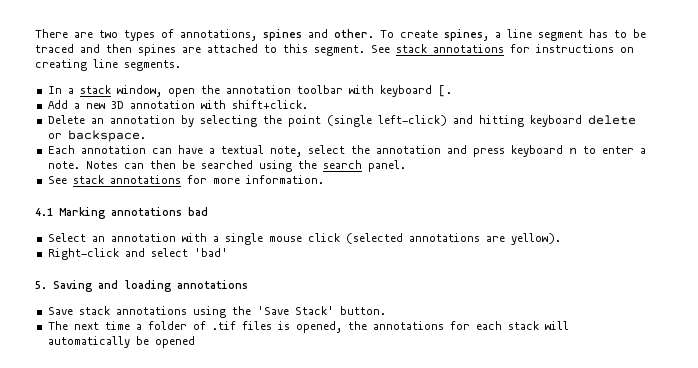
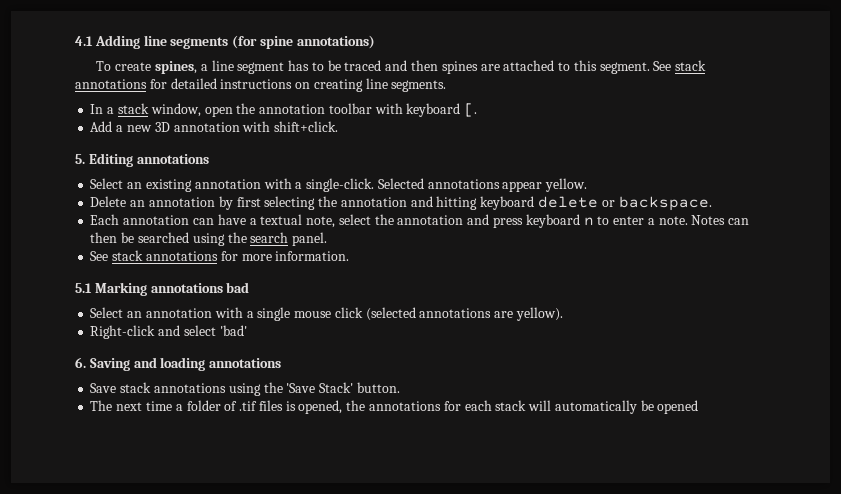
- There are two types of annotations, spines and other. To create spines, a line segment has to be traced and then spines are attached to this segment.
+ 4.1 Adding line segments (for spine annotations)
+ To create spines, a line segment has to be traced and then spines are attached to this segment.
- See stack annotations for instructions on creating line segments.
+ See stack annotations for detailed instructions on creating line segments.
+ 5. Editing annotations
+ Select an existing annotation with a single-click. Selected annotations appear yellow.
- Delete an annotation by selecting the point (single left-click) and hitting keyboard delete or backspace.
+ Delete an annotation by first selecting the annotation and hitting keyboard delete or backspace.
- 4.1 Marking annotations bad
+ 5.1 Marking annotations bad
- 5. Saving and loading annotations
+ 6. Saving and loading annotations

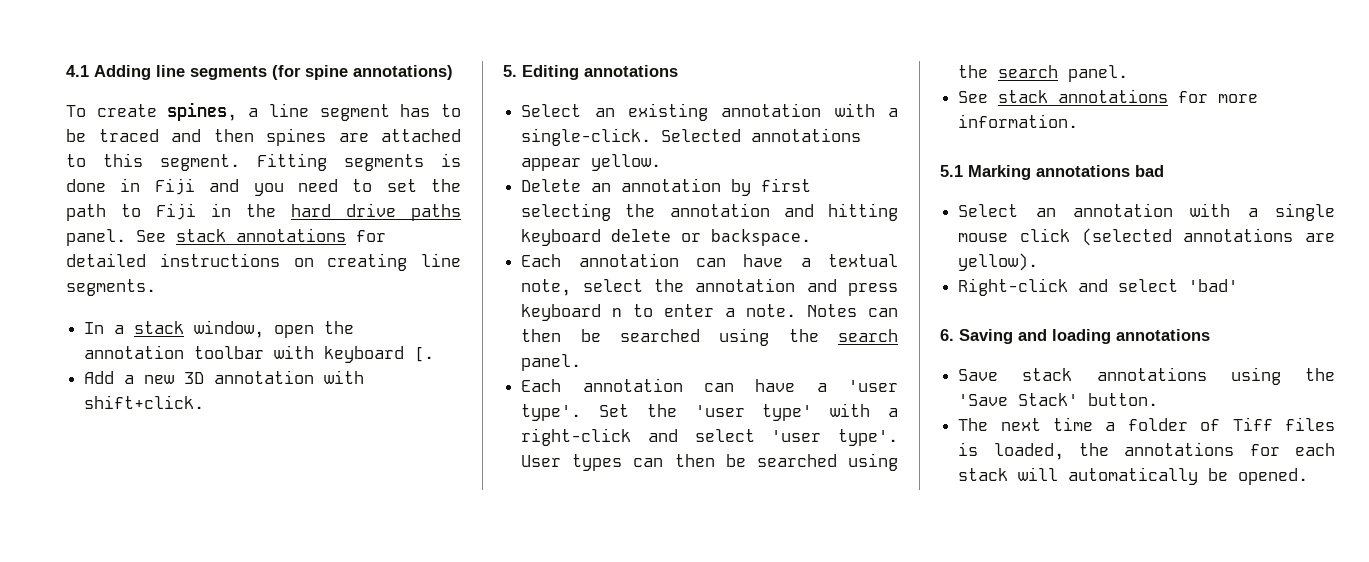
+ Fitting segments is done in Fiji and you need to set the path to Fiji in the hard drive paths panel.
+ Each annotation can have a 'user type'. Set the 'user type' with a right-click and select 'user type'. User types can then be searched using the search panel.
- The next time a folder of .tif files is opened, the annotations for each stack will automatically be opened
+ The next time a folder of Tiff files is loaded, the annotations for each stack will automatically be opened.

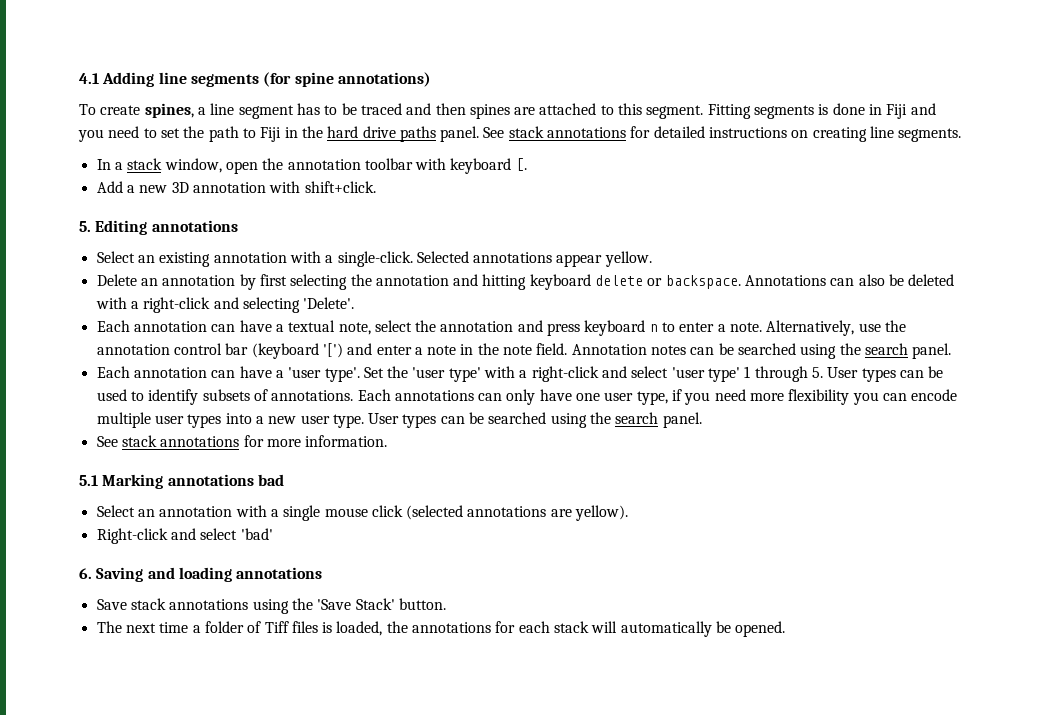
+ Annotations can also be deleted with a right-click and selecting 'Delete'.
- Notes can then be searched using the search panel.
+ Alternatively, use the annotation control bar (keyboard '[') and enter a note in the note field. Annotation notes can be searched using the search panel.
- Set the 'user type' with a right-click and select 'user type'. User types can then be searched using the search panel.
+ Set the 'user type' with a right-click and select 'user type' 1 through 5. User types can be used to identify subsets of annotations. Each annotations can only have one user type, if you need more flexibility you can encode multiple user types into a new user type. User types can be searched using the search panel.

